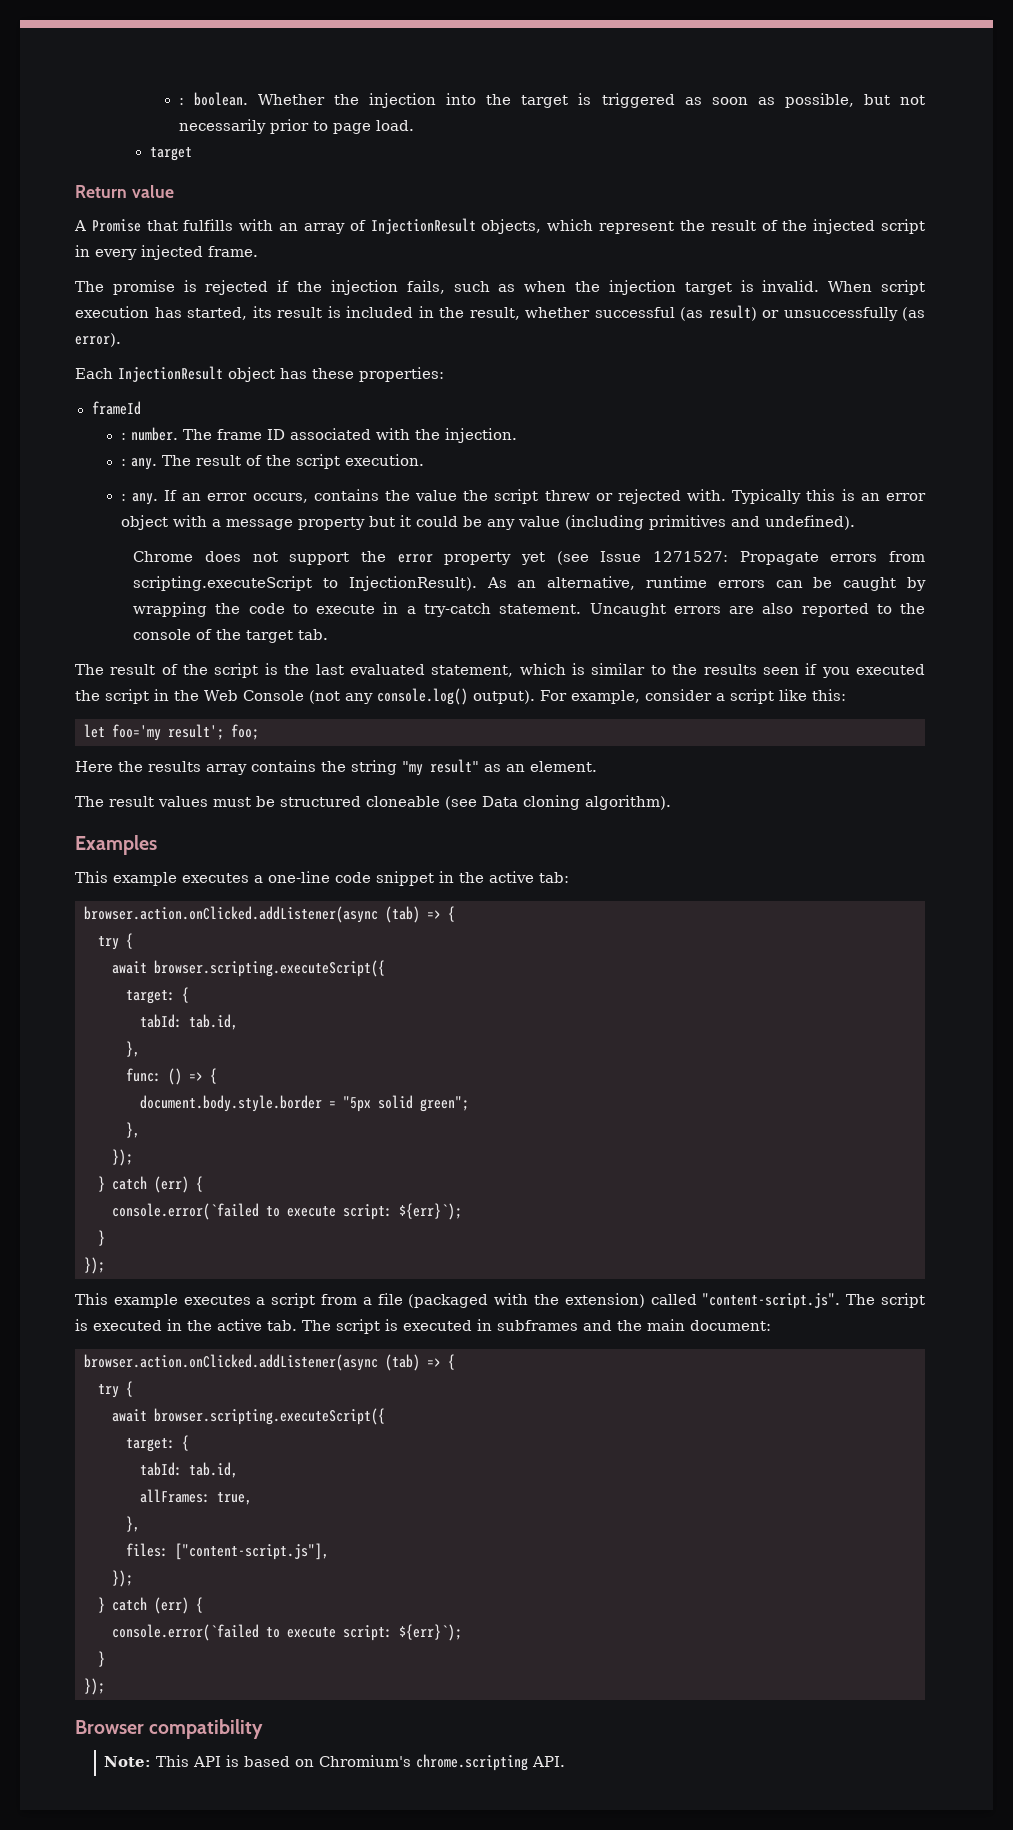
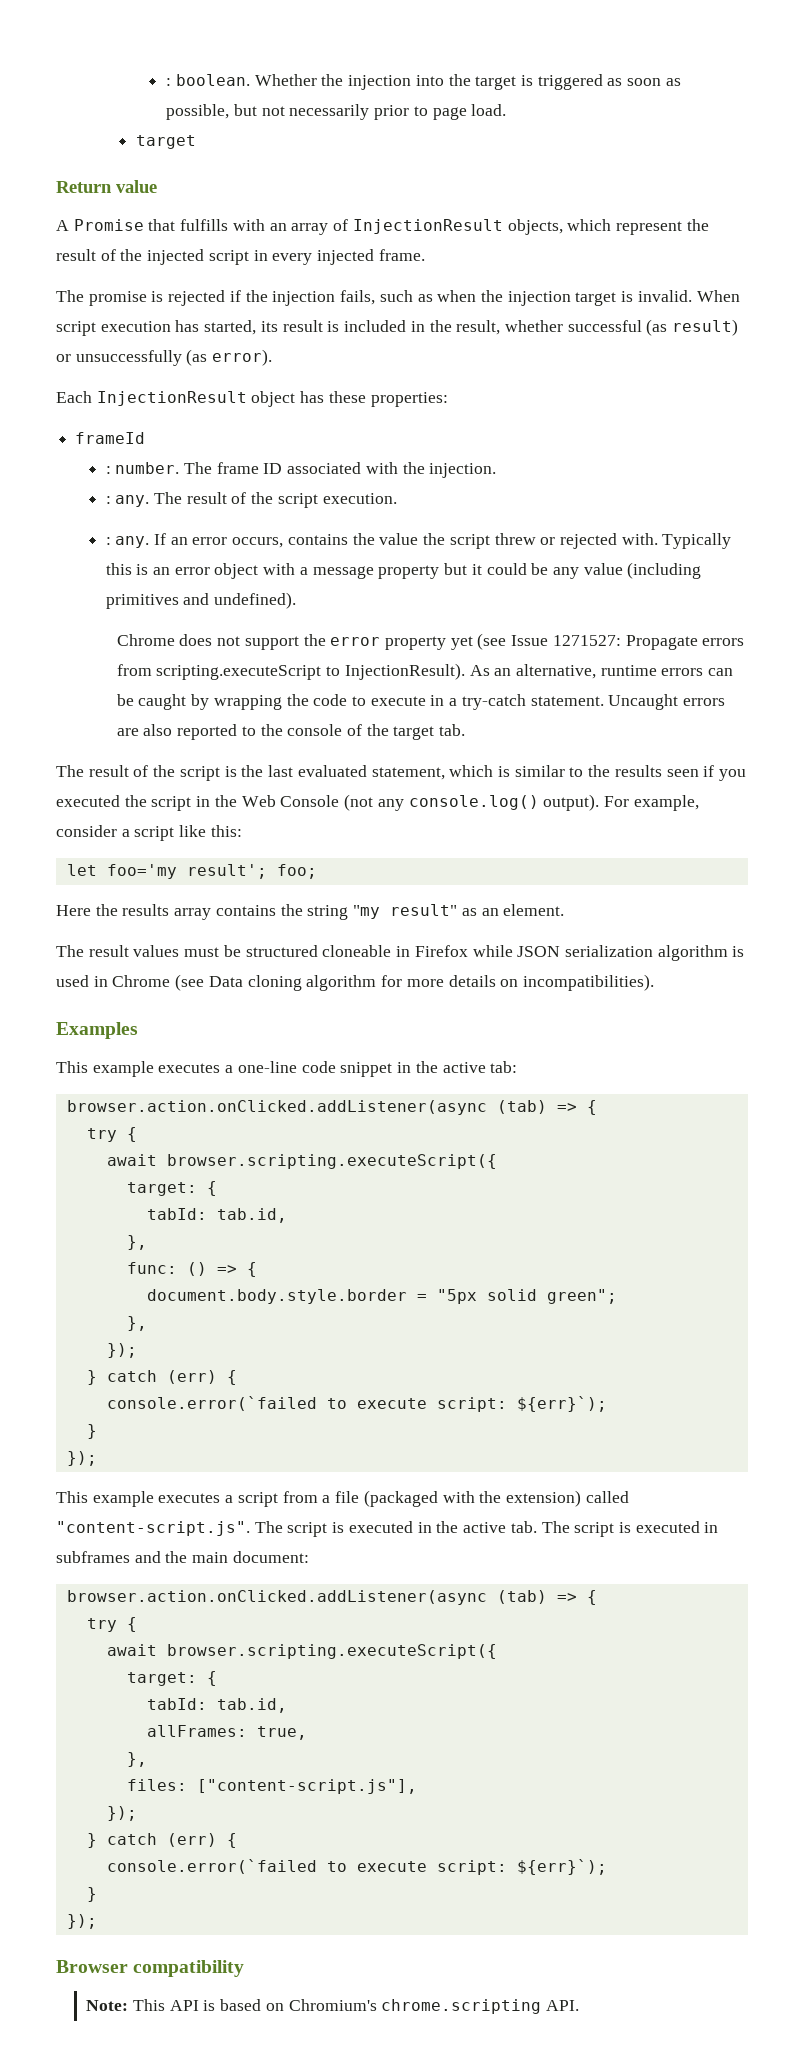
- The result values must be structured cloneable (see Data cloning algorithm).
+ The result values must be structured cloneable in Firefox while JSON serialization algorithm is used in Chrome (see Data cloning algorithm for more details on incompatibilities).

